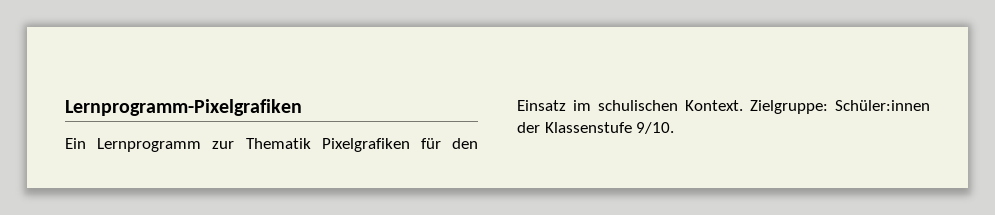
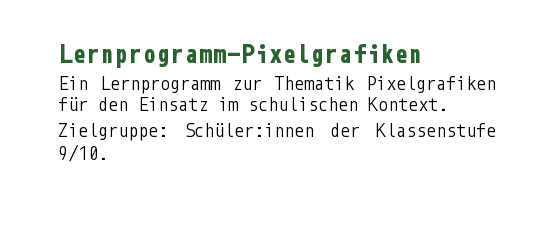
- Ein Lernprogramm zur Thematik Pixelgrafiken für den Einsatz im schulischen Kontext. Zielgruppe: Schüler:innen der Klassenstufe 9/10.
+ Ein Lernprogramm zur Thematik Pixelgrafiken für den Einsatz im schulischen Kontext.
+ Zielgruppe: Schüler:innen der Klassenstufe 9/10.

